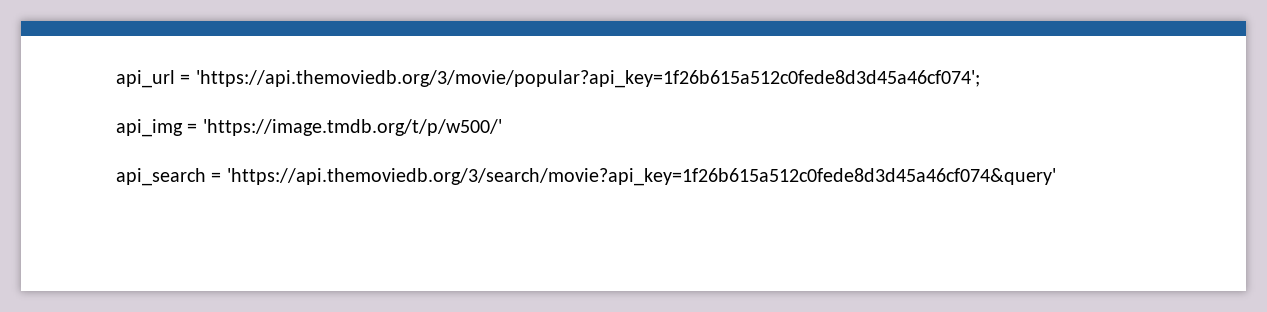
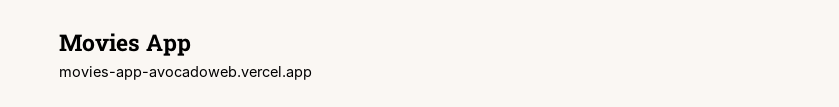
- api_url = 'https://api.themoviedb.org/3/movie/popular?api_key=1f26b615a512c0fede8d3d45a46cf074';
- api_img = 'https://image.tmdb.org/t/p/w500/'
- api_search = 'https://api.themoviedb.org/3/search/movie?api_key=1f26b615a512c0fede8d3d45a46cf074&query'
+ Movies App
+ movies-app-avocadoweb.vercel.app

